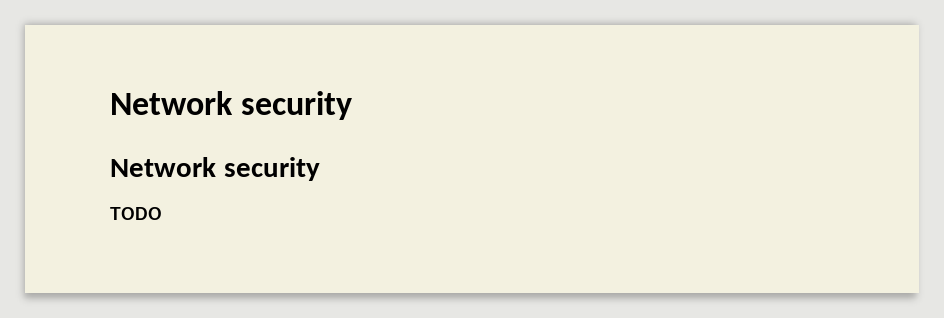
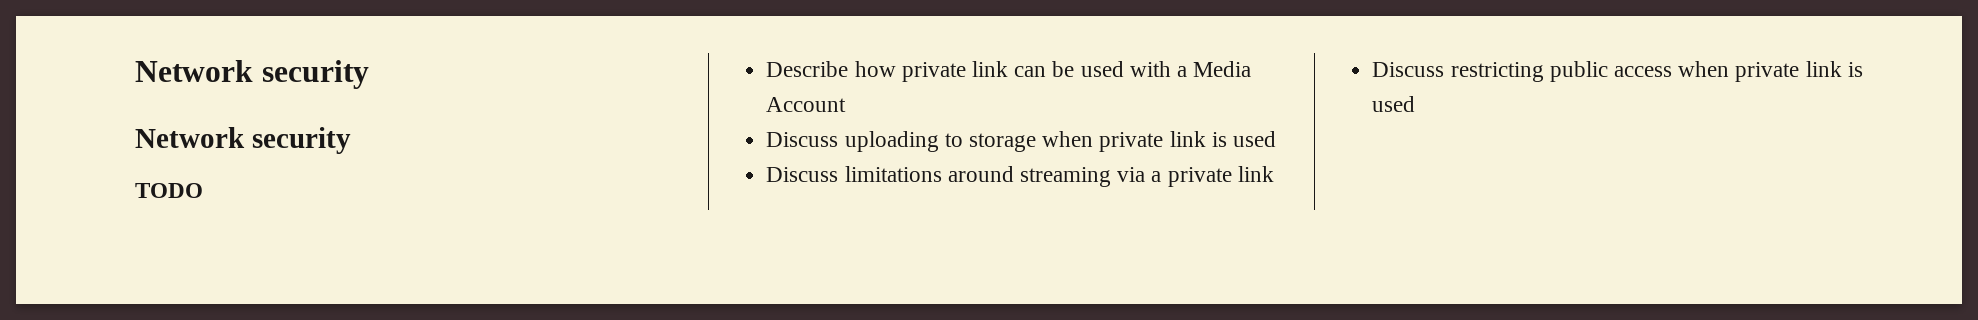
+ Describe how private link can be used with a Media Account
+ Discuss uploading to storage when private link is used
+ Discuss limitations around streaming via a private link
+ Discuss restricting public access when private link is used

